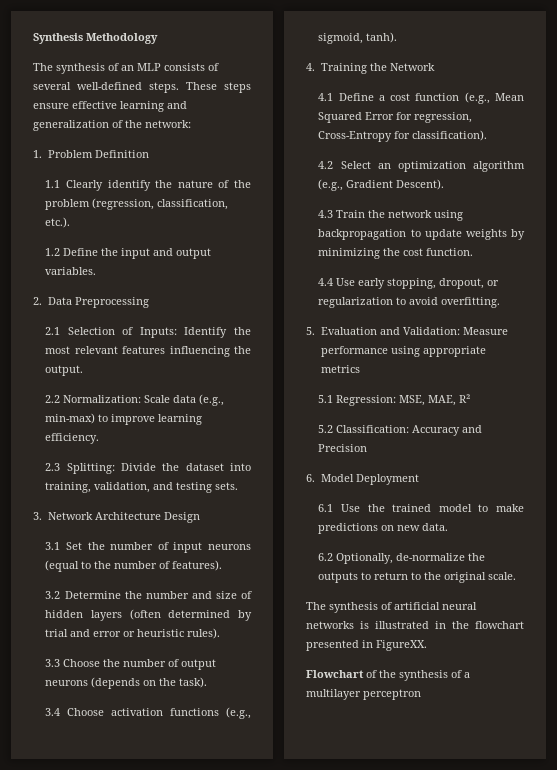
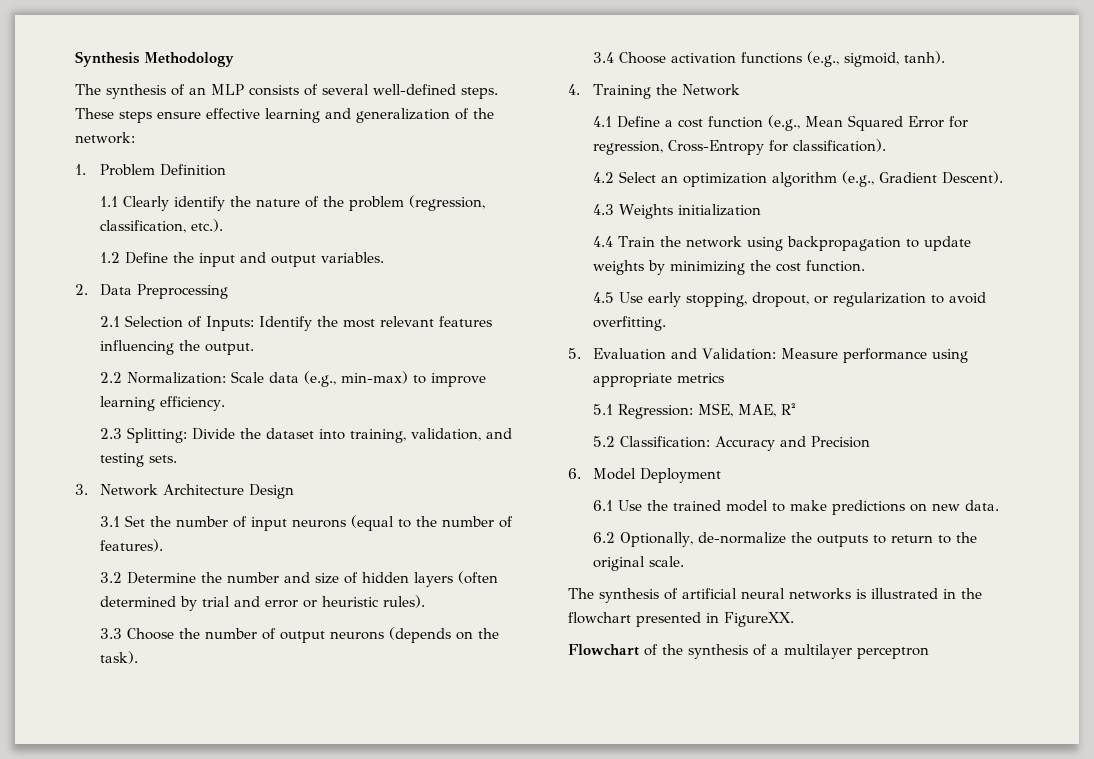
- 4.3 Train the network using backpropagation to update weights by minimizing the cost function.
+ 4.3 Weights initialization
+ 4.4 Train the network using backpropagation to update weights by minimizing the cost function.
- 4.4 Use early stopping, dropout, or regularization to avoid overfitting.
+ 4.5 Use early stopping, dropout, or regularization to avoid overfitting.

